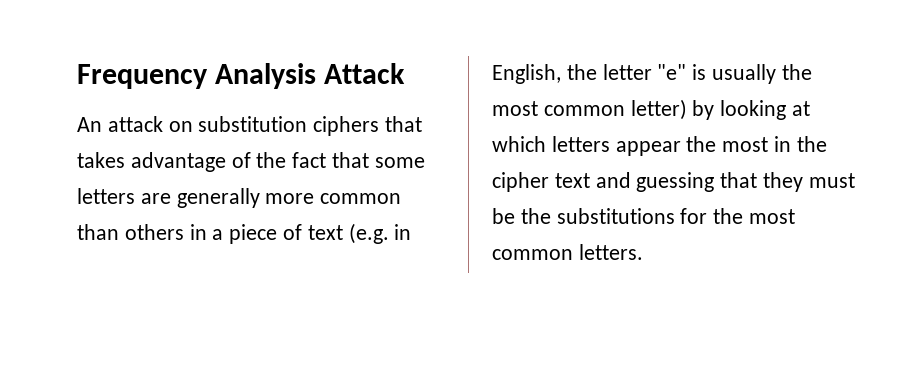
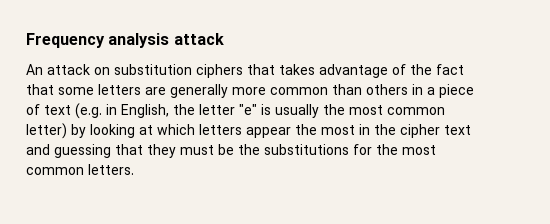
- Frequency Analysis Attack
+ Frequency analysis attack

